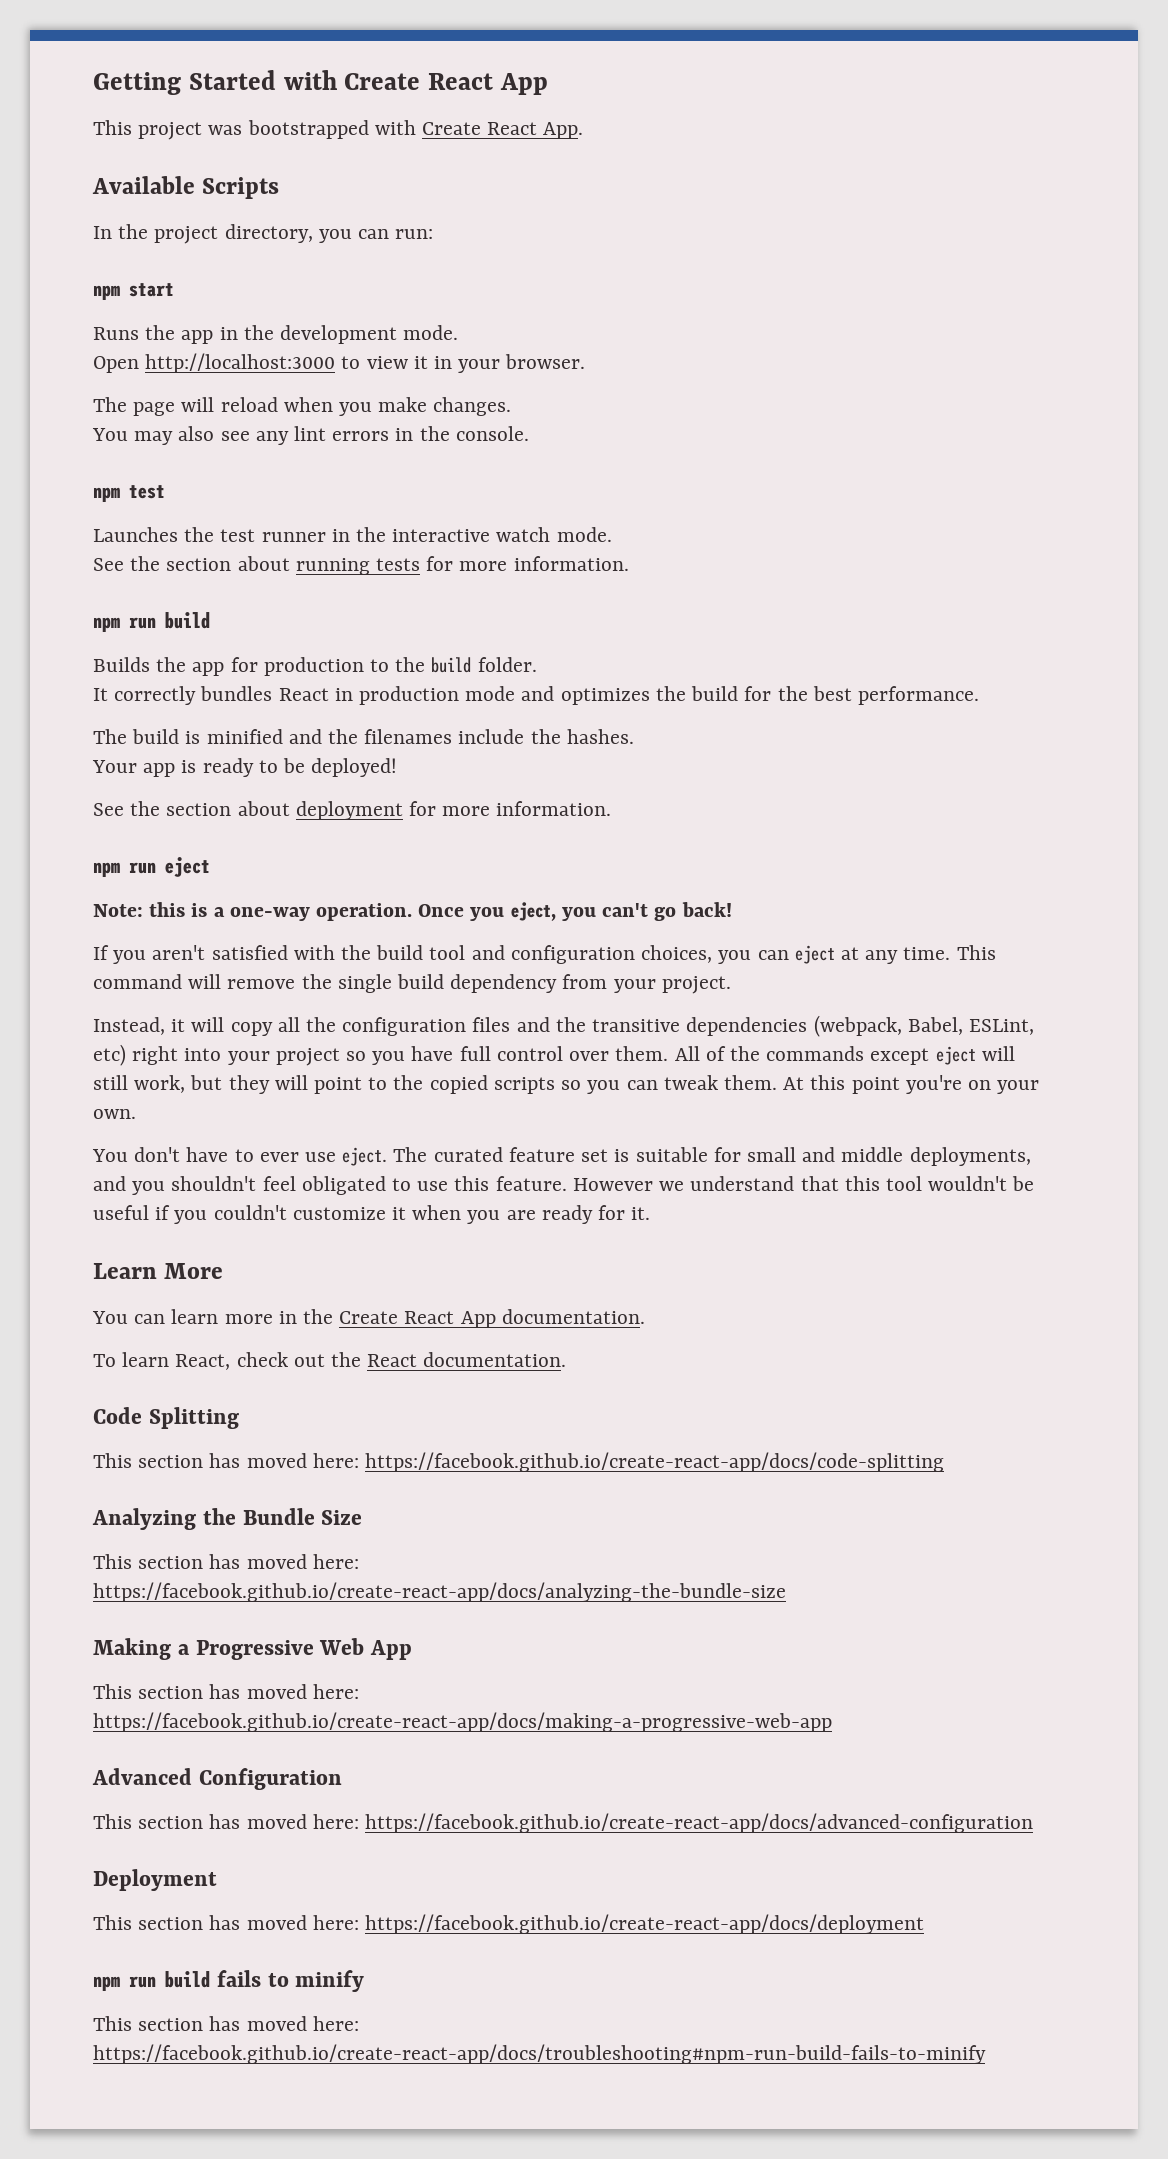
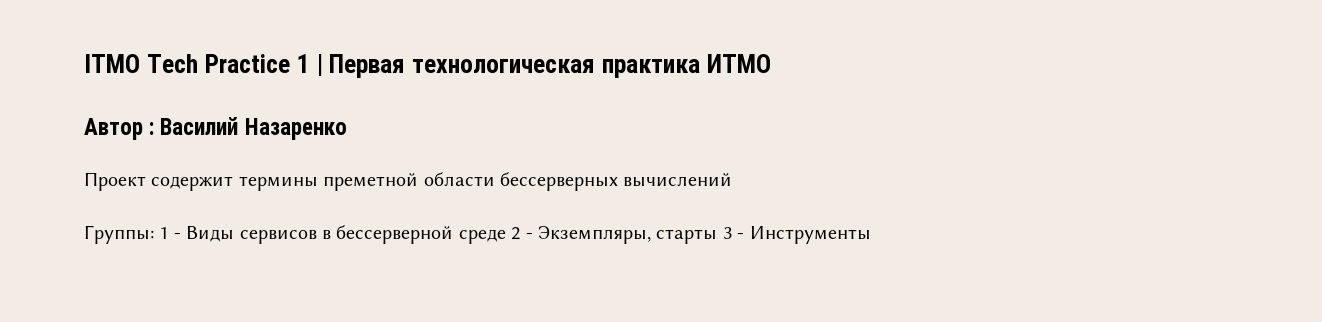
- Getting Started with Create React App
- This project was bootstrapped with Create React App.
- Available Scripts
- In the project directory, you can run:
- npm start
- Runs the app in the development mode.
- Open http://localhost:3000 to view it in your browser.
- The page will reload when you make changes.
- You may also see any lint errors in the console.
- npm test
- Launches the test runner in the interactive watch mode.
- See the section about running tests for more information.
- npm run build
- Builds the app for production to the build folder.
- It correctly bundles React in production mode and optimizes the build for the best performance.
- The build is minified and the filenames include the hashes.
- Your app is ready to be deployed!
- See the section about deployment for more information.
- npm run eject
- Note: this is a one-way operation. Once you eject, you can't go back!
- If you aren't satisfied with the build tool and configuration choices, you can eject at any time. This command will remove the single build dependency from your project.
- Instead, it will copy all the configuration files and the transitive dependencies (webpack, Babel, ESLint, etc) right into your project so you have full control over them. All of the commands except eject will still work, but they will point to the copied scripts so you can tweak them. At this point you're on your own.
- You don't have to ever use eject. The curated feature set is suitable for small and middle deployments, and you shouldn't feel obligated to use this feature. However we understand that this tool wouldn't be useful if you couldn't customize it when you are ready for it.
- Learn More
- You can learn more in the Create React App documentation.
- To learn React, check out the React documentation.
- Code Splitting
- This section has moved here: https://facebook.github.io/create-react-app/docs/code-splitting
- Analyzing the Bundle Size
- This section has moved here: https://facebook.github.io/create-react-app/docs/analyzing-the-bundle-size
- Making a Progressive Web App
- This section has moved here: https://facebook.github.io/create-react-app/docs/making-a-progressive-web-app
- Advanced Configuration
- This section has moved here: https://facebook.github.io/create-react-app/docs/advanced-configuration
- Deployment
- This section has moved here: https://facebook.github.io/create-react-app/docs/deployment
- npm run build fails to minify
- This section has moved here: https://facebook.github.io/create-react-app/docs/troubleshooting#npm-run-build-fails-to-minify
+ ITMO Tech Practice 1 | Первая технологическая практика ИТМО
+ Автор : Василий Назаренко
+ Проект содержит термины преметной области бессерверных вычислений
+ Группы: 1 - Виды сервисов в бессерверной среде 2 - Экземпляры, старты 3 - Инструменты

